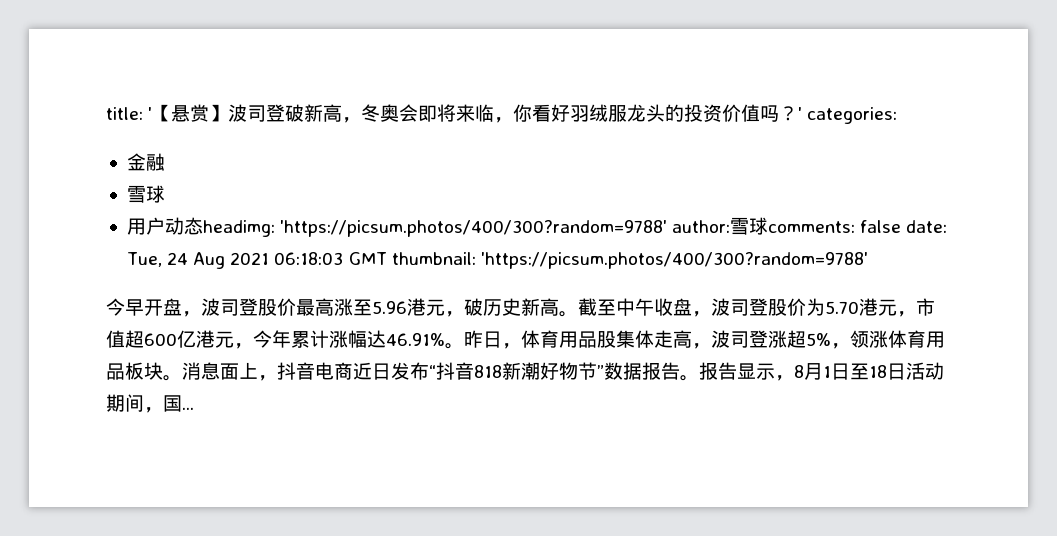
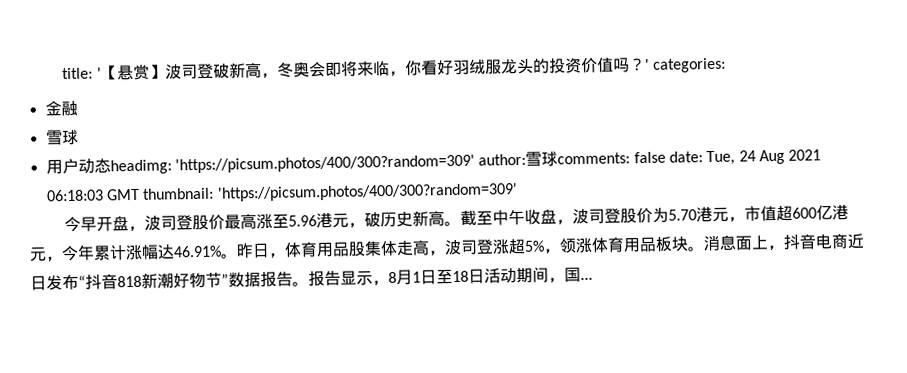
- 用户动态headimg: 'https://picsum.photos/400/300?random=9788' author:雪球comments: false date: Tue, 24 Aug 2021 06:18:03 GMT thumbnail: 'https://picsum.photos/400/300?random=9788'
+ 用户动态headimg: 'https://picsum.photos/400/300?random=309' author:雪球comments: false date: Tue, 24 Aug 2021 06:18:03 GMT thumbnail: 'https://picsum.photos/400/300?random=309'

